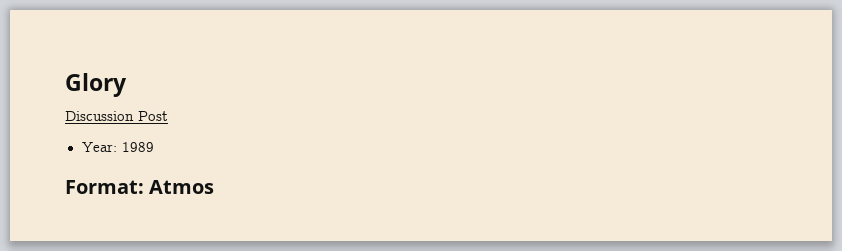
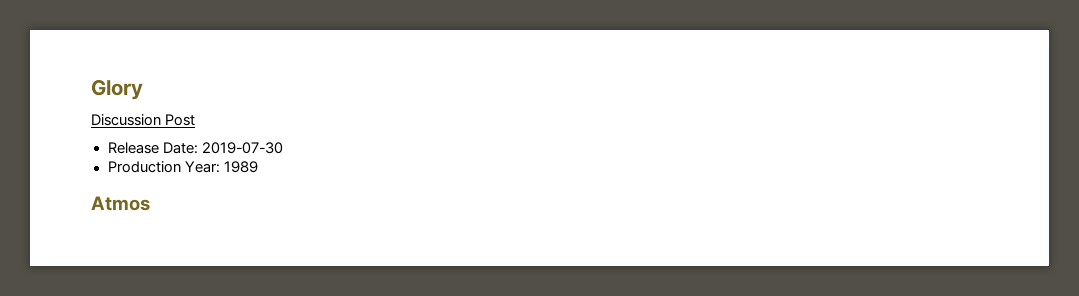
- Year: 1989
+ Release Date: 2019-07-30
+ Production Year: 1989
- Format: Atmos
+ Atmos

